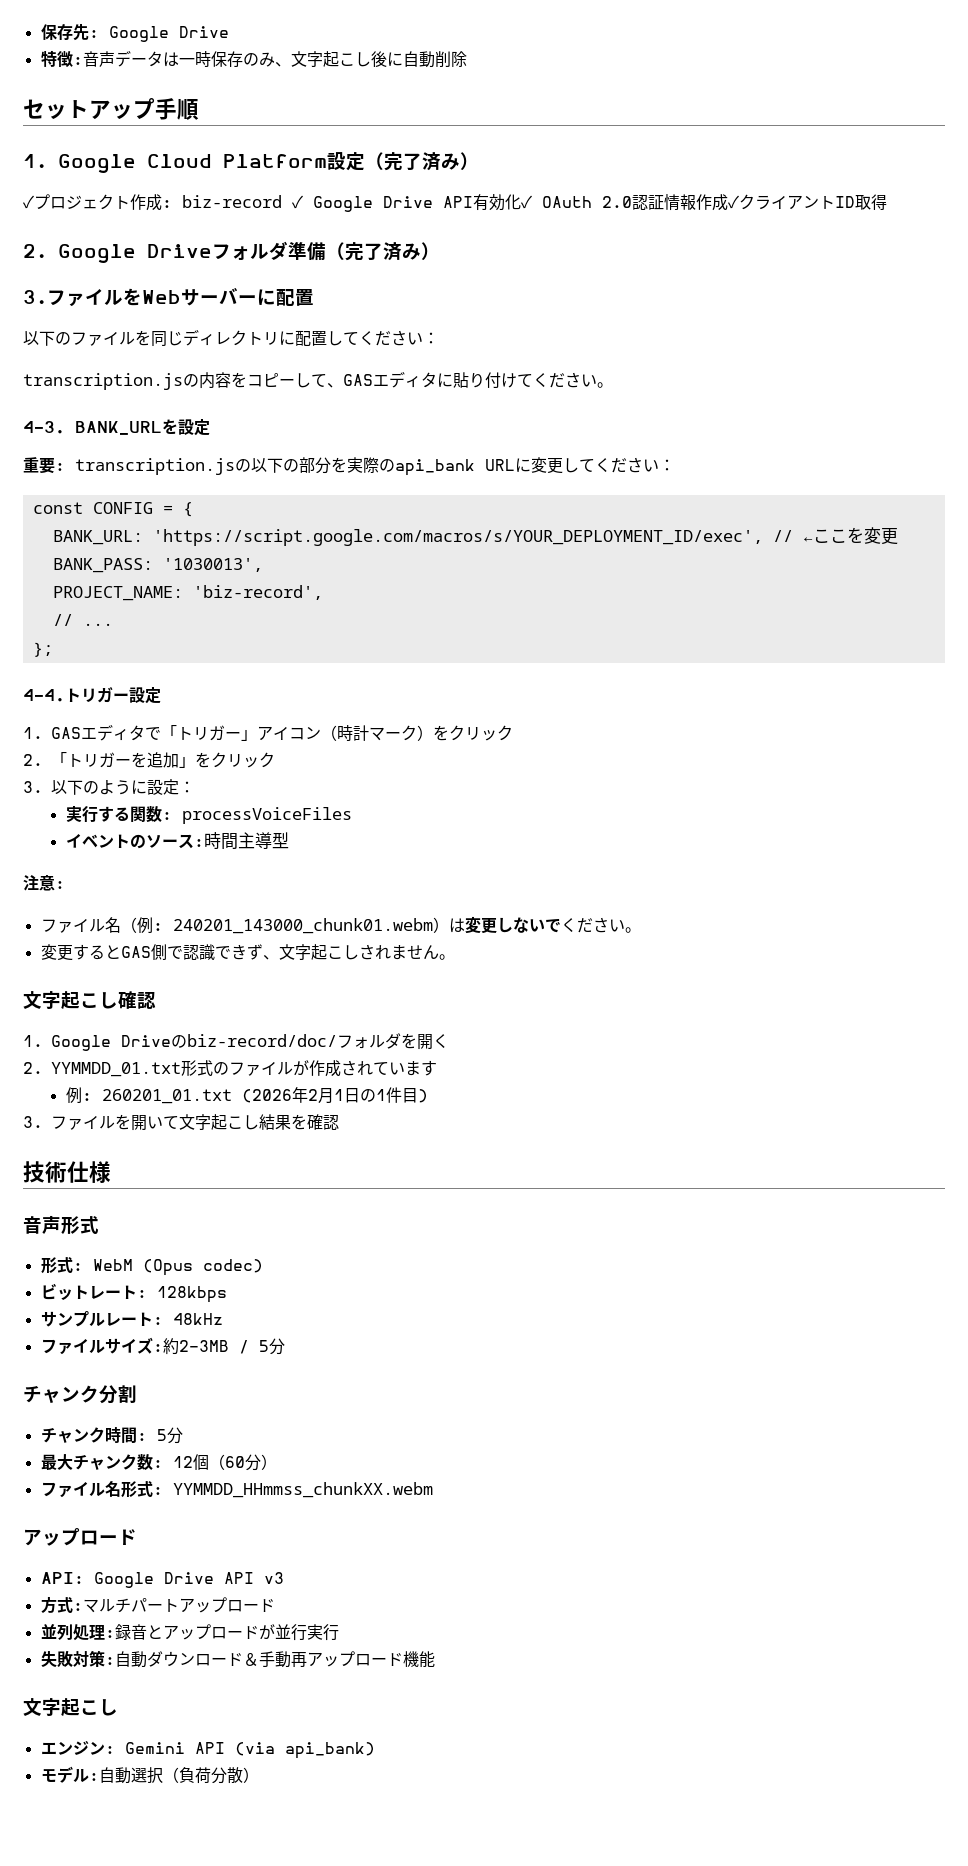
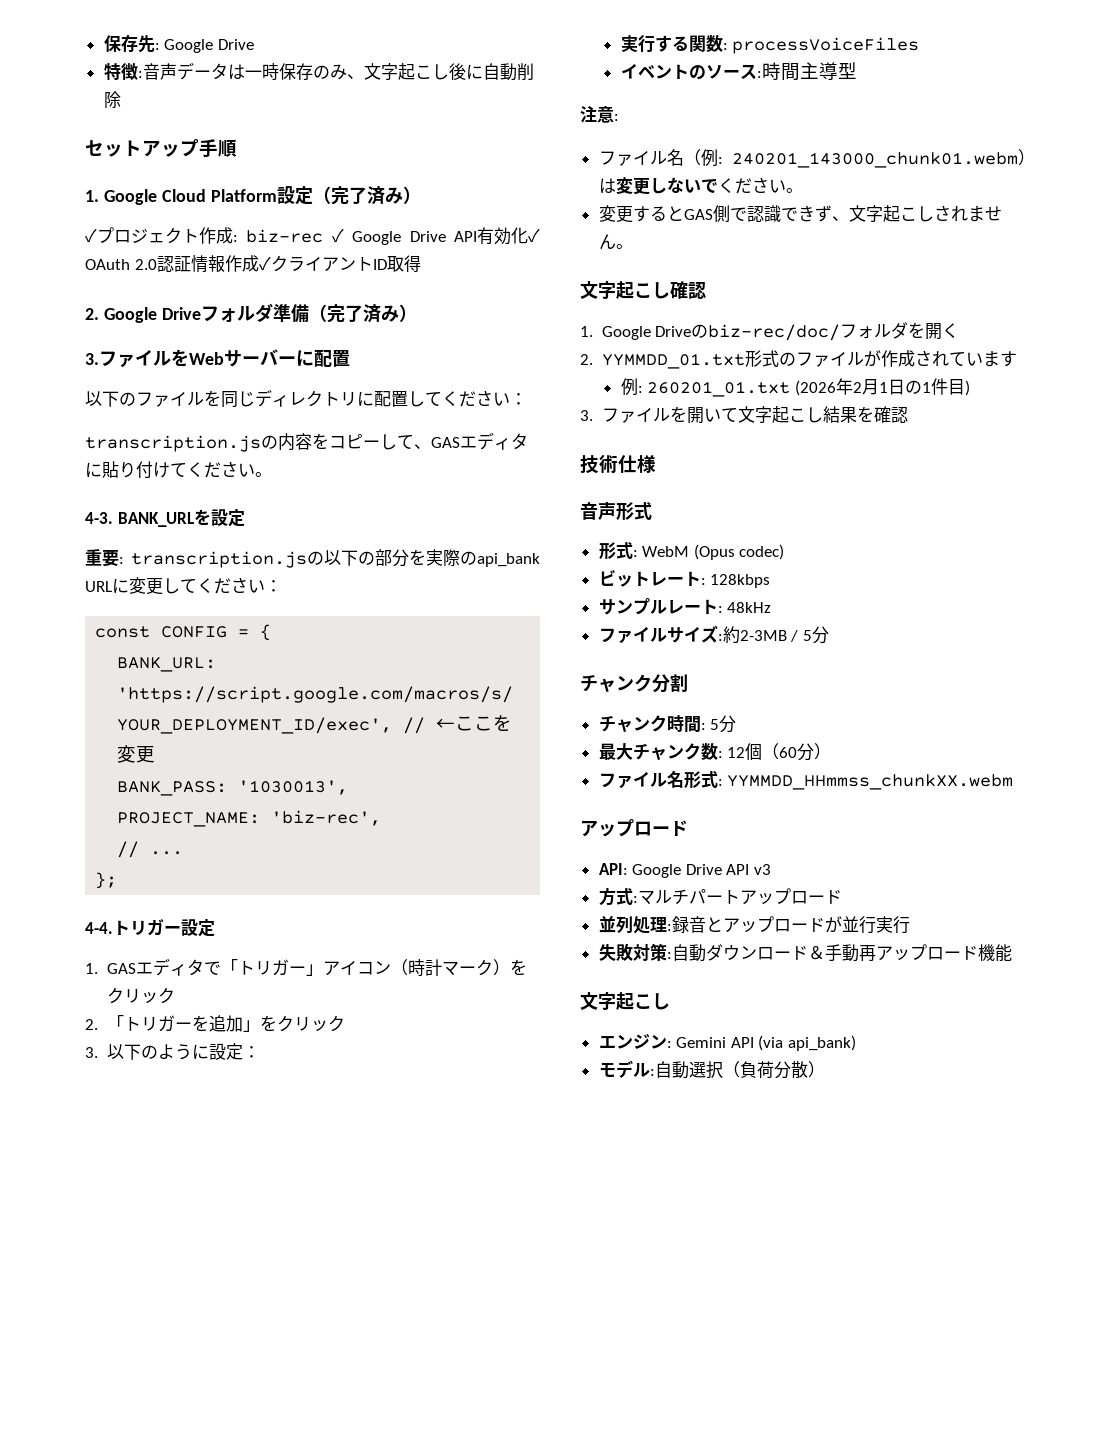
- ✓プロジェクト作成: biz-record ✓ Google Drive API有効化✓ OAuth 2.0認証情報作成✓クライアントID取得
+ ✓プロジェクト作成: biz-rec ✓ Google Drive API有効化✓ OAuth 2.0認証情報作成✓クライアントID取得
- PROJECT_NAME: 'biz-record',
+ PROJECT_NAME: 'biz-rec',
- 1. Google Driveのbiz-record/doc/フォルダを開く
+ 1. Google Driveのbiz-rec/doc/フォルダを開く

